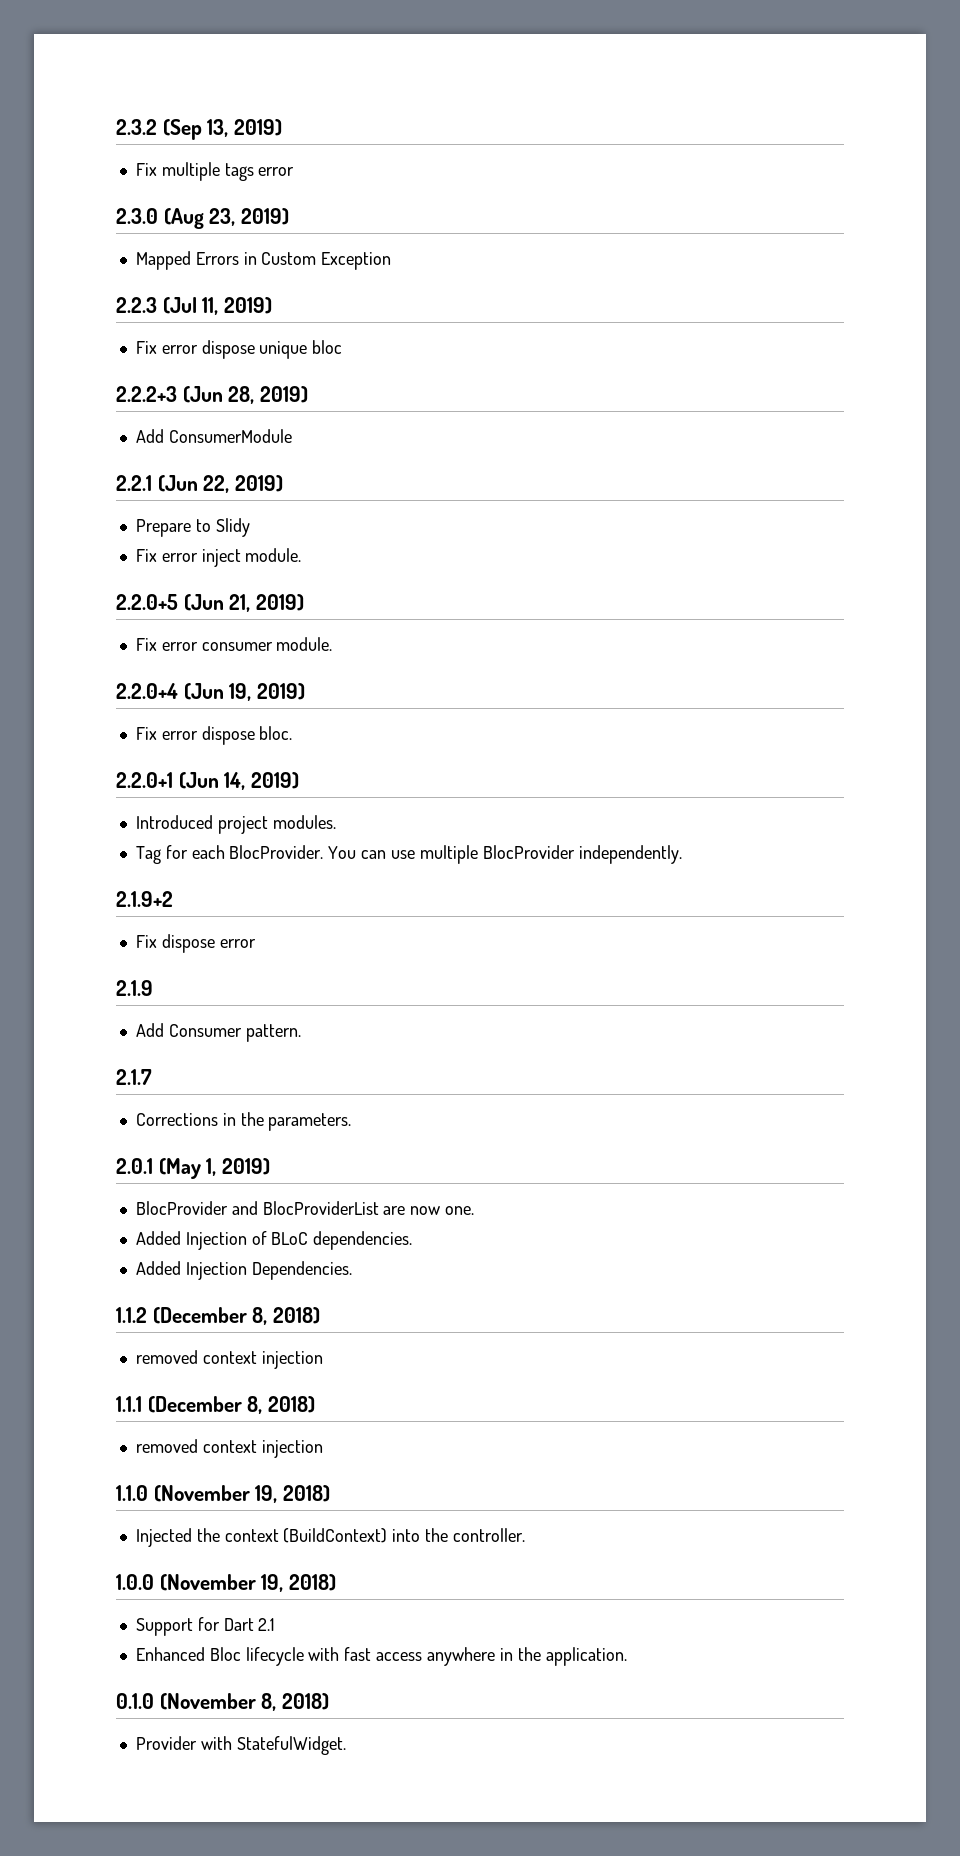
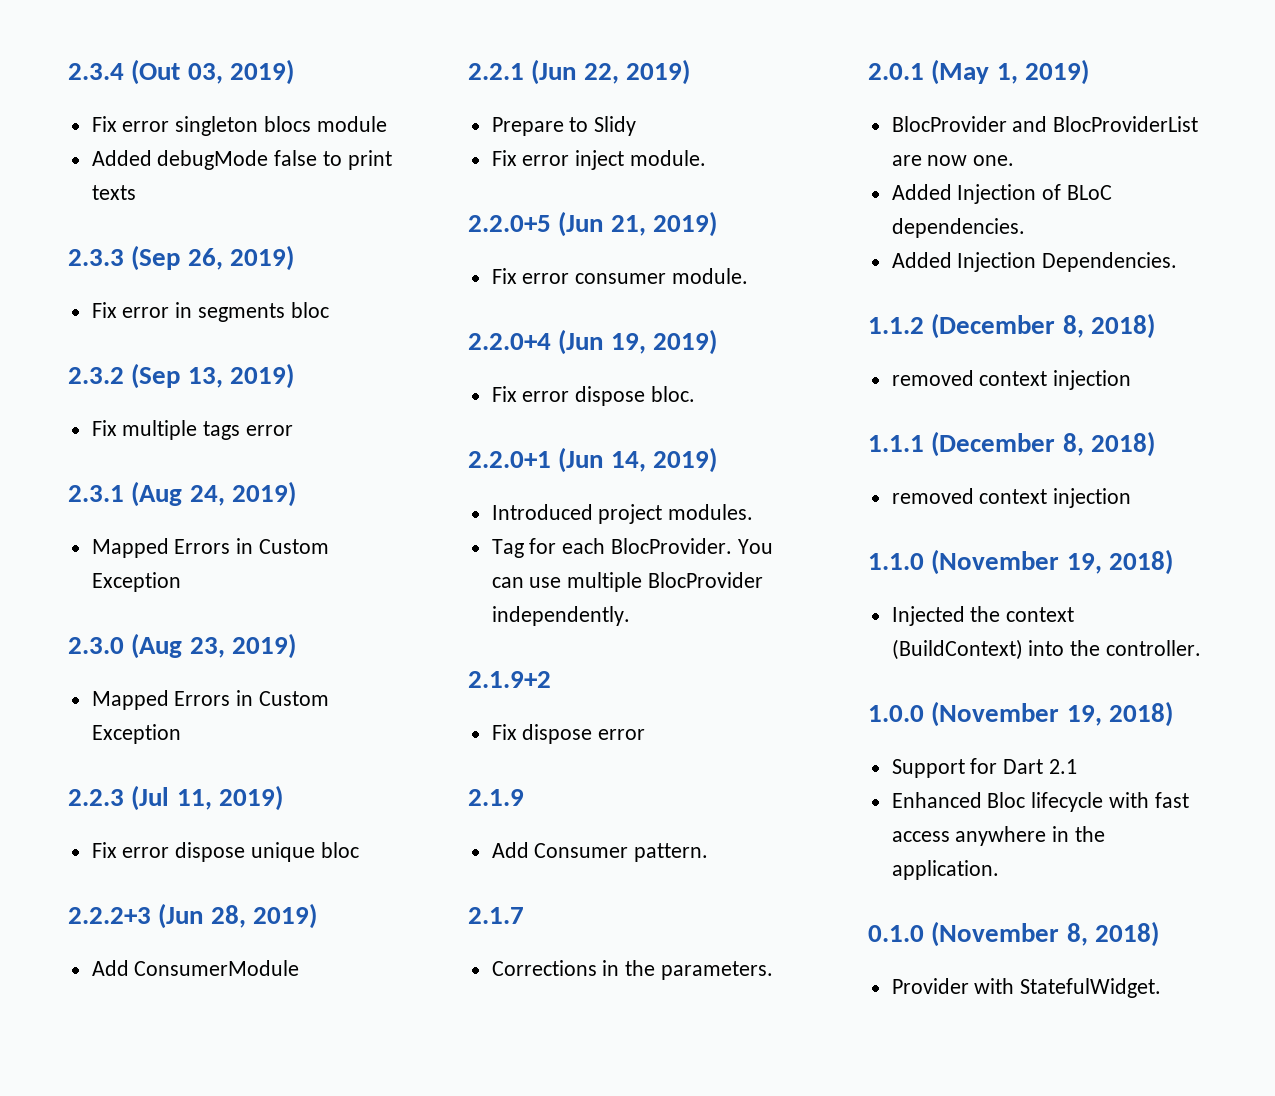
+ 2.3.4 (Out 03, 2019)
+ Fix error singleton blocs module
+ Added debugMode false to print texts
+ 2.3.3 (Sep 26, 2019)
+ Fix error in segments bloc
+ 2.3.1 (Aug 24, 2019)
+ Mapped Errors in Custom Exception

